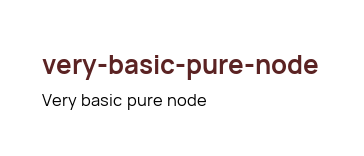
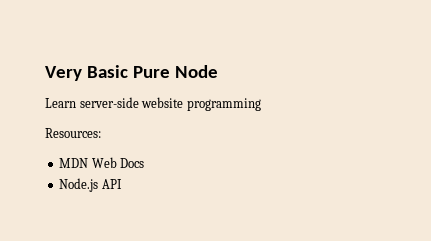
- very-basic-pure-node
- Very basic pure node
+ Very Basic Pure Node
+ Learn server-side website programming
+ Resources:
+ MDN Web Docs
+ Node.js API

